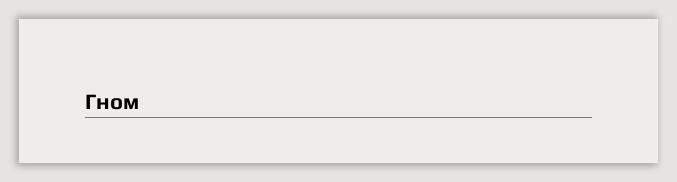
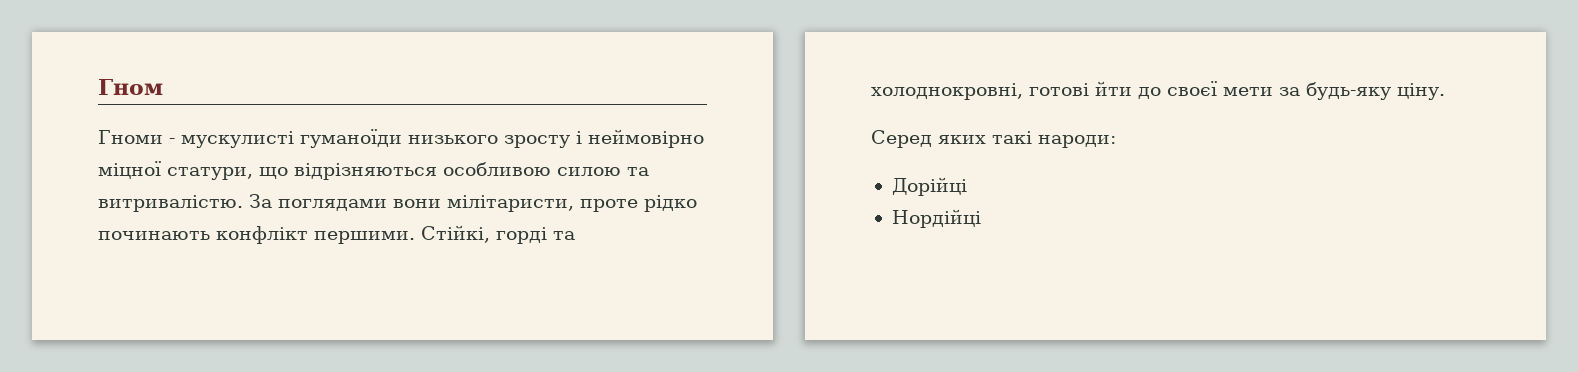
+ Гноми - мускулисті гуманоїди низького зросту і неймовірно міцної статури, що відрізняються особливою силою та витривалістю. За поглядами вони мілітаристи, проте рідко починають конфлікт першими. Стійкі, горді та холоднокровні, готові йти до своєї мети за будь-яку ціну.
+ Серед яких такі народи:
+ Дорійці
+ Нордійці

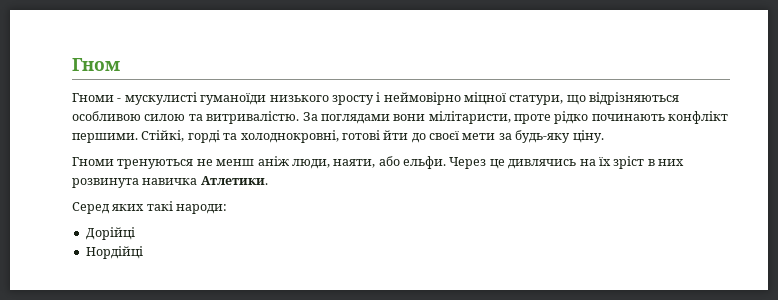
+ Гноми тренуються не менш аніж люди, наяти, або ельфи. Через це дивлячись на їх зріст в них розвинута навичка Атлетики.

